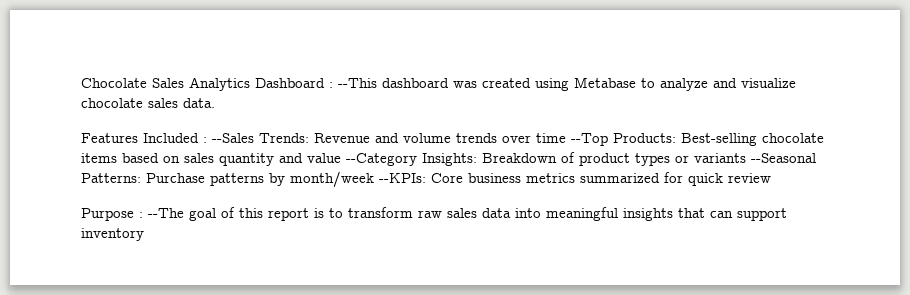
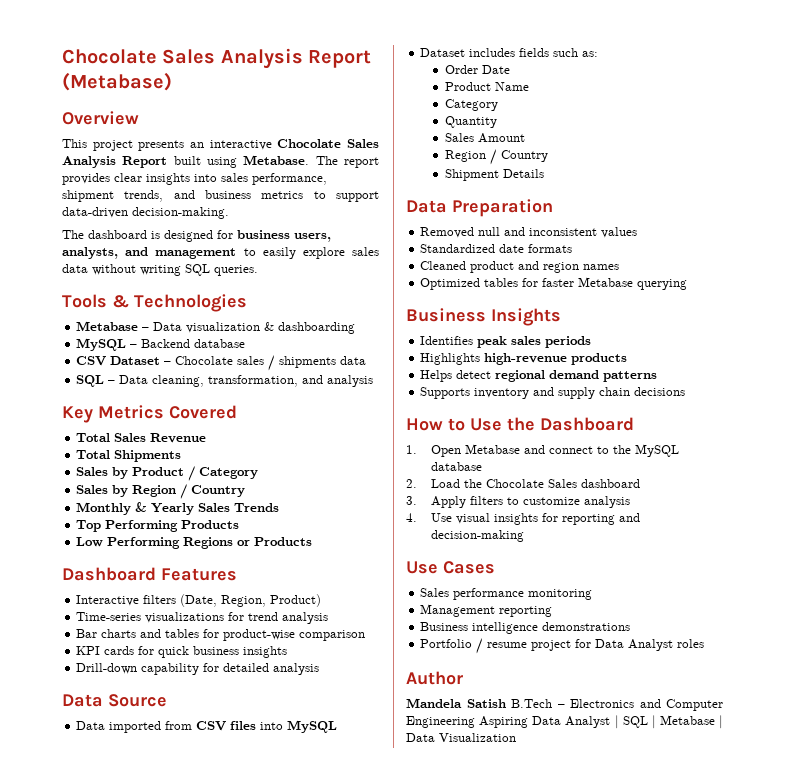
- Chocolate Sales Analytics Dashboard : --This dashboard was created using Metabase to analyze and visualize chocolate sales data.
- Features Included : --Sales Trends: Revenue and volume trends over time --Top Products: Best-selling chocolate items based on sales quantity and value --Category Insights: Breakdown of product types or variants --Seasonal Patterns: Purchase patterns by month/week --KPIs: Core business metrics summarized for quick review
- Purpose : --The goal of this report is to transform raw sales data into meaningful insights that can support inventory
+ Chocolate Sales Analysis Report (Metabase)
+ Overview
+ This project presents an interactive Chocolate Sales Analysis Report built using Metabase. The report provides clear insights into sales performance, shipment trends, and business metrics to support data-driven decision-making.
+ The dashboard is designed for business users, analysts, and management to easily explore sales data without writing SQL queries.
+ Tools & Technologies
+ Metabase – Data visualization & dashboarding
+ MySQL – Backend database
+ CSV Dataset – Chocolate sales / shipments data
+ SQL – Data cleaning, transformation, and analysis
+ Key Metrics Covered
+ Total Sales Revenue
+ Total Shipments
+ Sales by Product / Category
+ Sales by Region / Country
+ Monthly & Yearly Sales Trends
+ Top Performing Products
+ Low Performing Regions or Products
+ Dashboard Features
+ Interactive filters (Date, Region, Product)
+ Time-series visualizations for trend analysis
+ Bar charts and tables for product-wise comparison
+ KPI cards for quick business insights
+ Drill-down capability for detailed analysis
+ Data Source
+ Data imported from CSV files into MySQL
+ Dataset includes fields such as:
+ Order Date
+ Product Name
+ Category
+ Quantity
+ Sales Amount
+ Region / Country
+ Shipment Details
+ Data Preparation
+ Removed null and inconsistent values
+ Standardized date formats
+ Cleaned product and region names
+ Optimized tables for faster Metabase querying
+ Business Insights
+ Identifies peak sales periods
+ Highlights high-revenue products
+ Helps detect regional demand patterns
+ Supports inventory and supply chain decisions
+ How to Use the Dashboard
+ 1. Open Metabase and connect to the MySQL database
+ 2. Load the Chocolate Sales dashboard
+ 3. Apply filters to customize analysis
+ 4. Use visual insights for reporting and decision-making
+ Use Cases
+ Sales performance monitoring
+ Management reporting
+ Business intelligence demonstrations
+ Portfolio / resume project for Data Analyst roles
+ Author
+ Mandela Satish B.Tech – Electronics and Computer Engineering Aspiring Data Analyst | SQL | Metabase | Data Visualization

